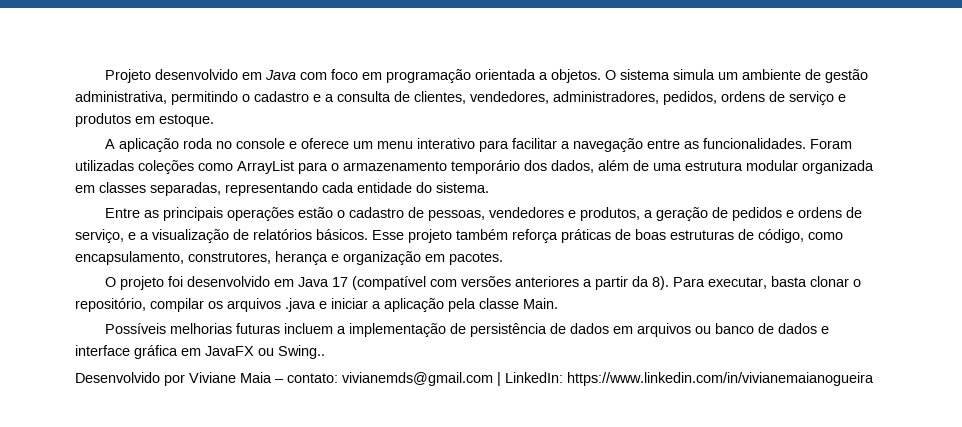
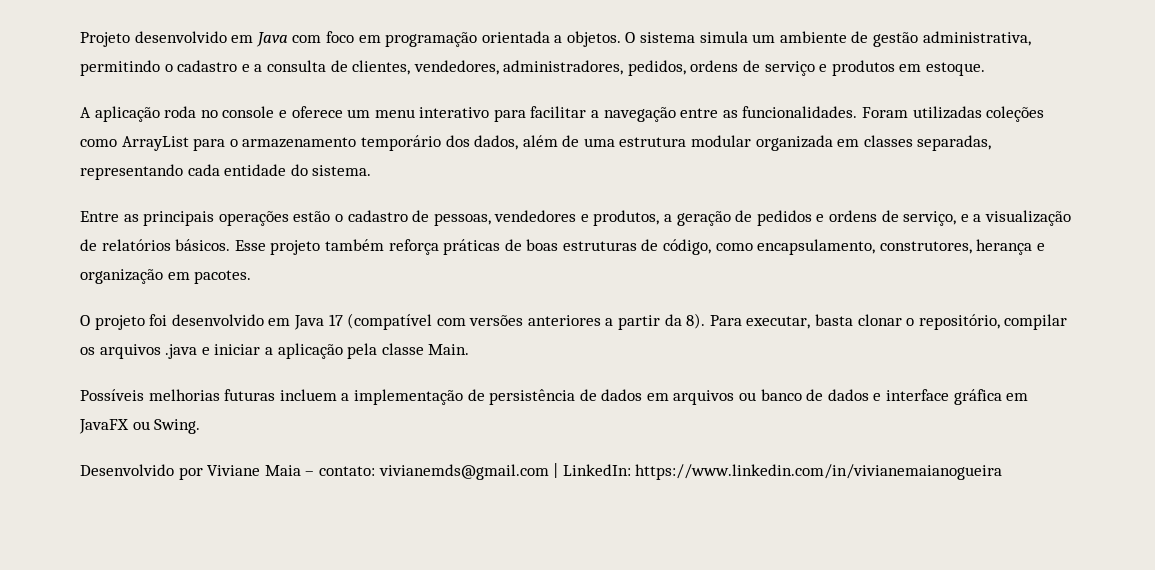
- Possíveis melhorias futuras incluem a implementação de persistência de dados em arquivos ou banco de dados e interface gráfica em JavaFX ou Swing..
+ Possíveis melhorias futuras incluem a implementação de persistência de dados em arquivos ou banco de dados e interface gráfica em JavaFX ou Swing.

